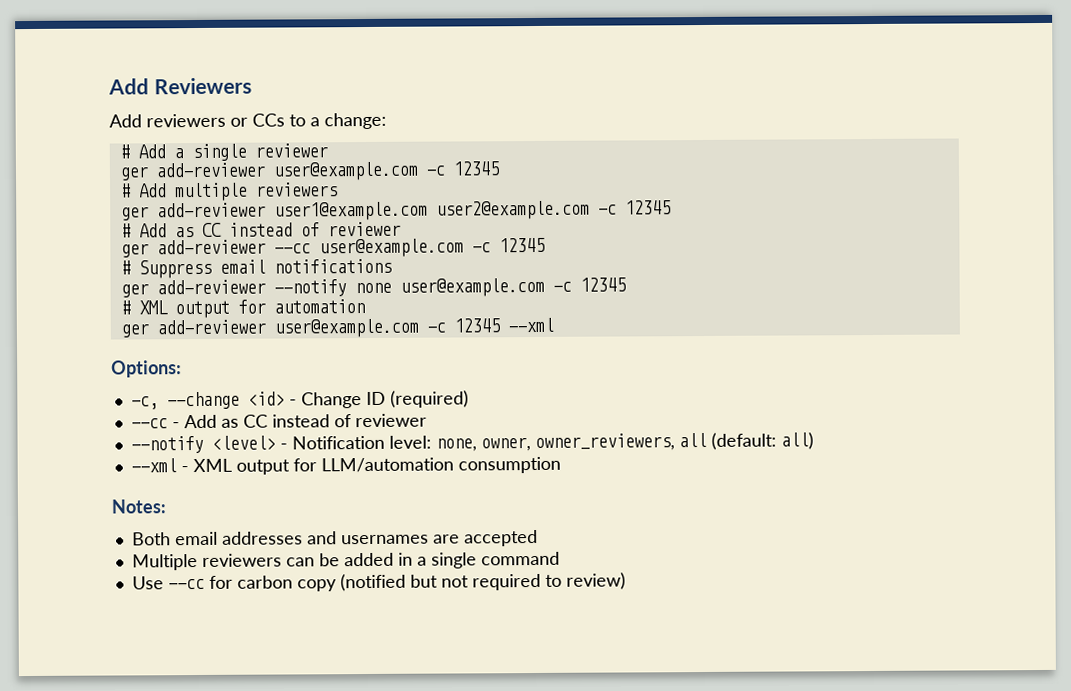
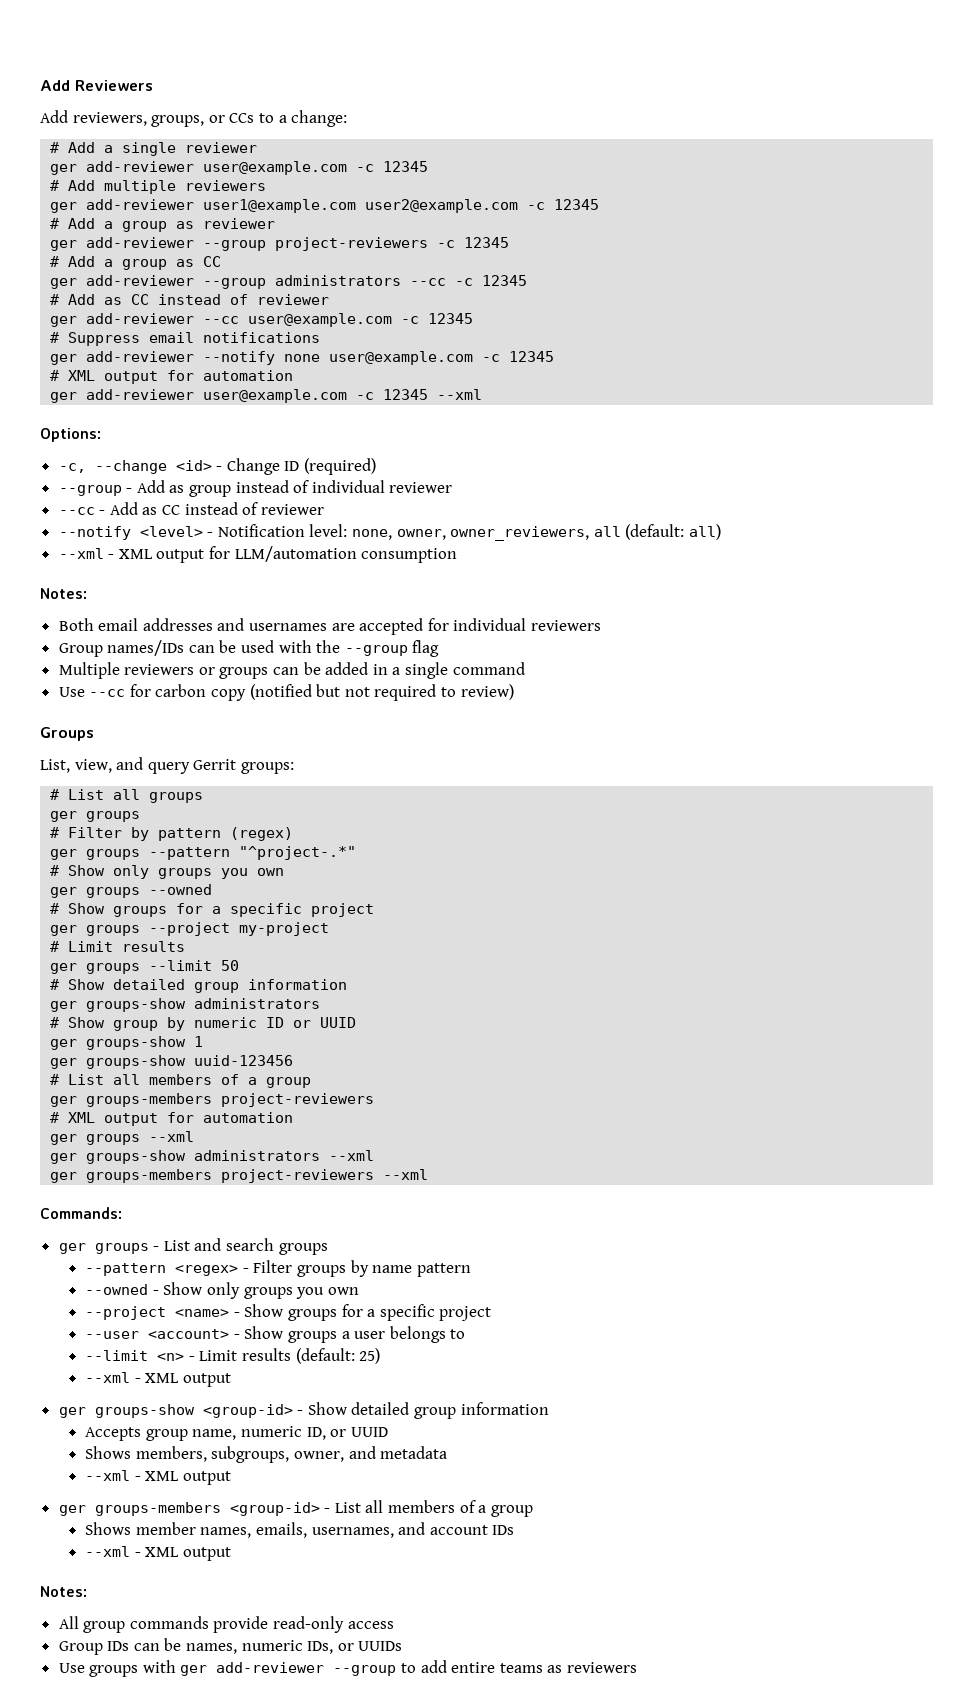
- Add reviewers or CCs to a change:
+ Add reviewers, groups, or CCs to a change:
+ # Add a group as reviewer
+ ger add-reviewer --group project-reviewers -c 12345
+ # Add a group as CC
+ ger add-reviewer --group administrators --cc -c 12345
+ --group - Add as group instead of individual reviewer
- Both email addresses and usernames are accepted
+ Both email addresses and usernames are accepted for individual reviewers
+ Group names/IDs can be used with the --group flag
- Multiple reviewers can be added in a single command
+ Multiple reviewers or groups can be added in a single command
+ Groups
+ List, view, and query Gerrit groups:
+ # List all groups
+ ger groups
+ # Filter by pattern (regex)
+ ger groups --pattern "^project-.*"
+ # Show only groups you own
+ ger groups --owned
+ # Show groups for a specific project
+ ger groups --project my-project
+ # Limit results
+ ger groups --limit 50
+ # Show detailed group information
+ ger groups-show administrators
+ # Show group by numeric ID or UUID
+ ger groups-show 1
+ ger groups-show uuid-123456
+ # List all members of a group
+ ger groups-members project-reviewers
+ # XML output for automation
+ ger groups --xml
+ ger groups-show administrators --xml
+ ger groups-members project-reviewers --xml
+ Commands:
+ ger groups - List and search groups
+ --pattern <regex> - Filter groups by name pattern
+ --owned - Show only groups you own
+ --project <name> - Show groups for a specific project
+ --user <account> - Show groups a user belongs to
+ --limit <n> - Limit results (default: 25)
+ --xml - XML output
+ ger groups-show <group-id> - Show detailed group information
+ Accepts group name, numeric ID, or UUID
+ Shows members, subgroups, owner, and metadata
+ --xml - XML output
+ ger groups-members <group-id> - List all members of a group
+ Shows member names, emails, usernames, and account IDs
+ --xml - XML output
+ Notes:
+ All group commands provide read-only access
+ Group IDs can be names, numeric IDs, or UUIDs
+ Use groups with ger add-reviewer --group to add entire teams as reviewers

